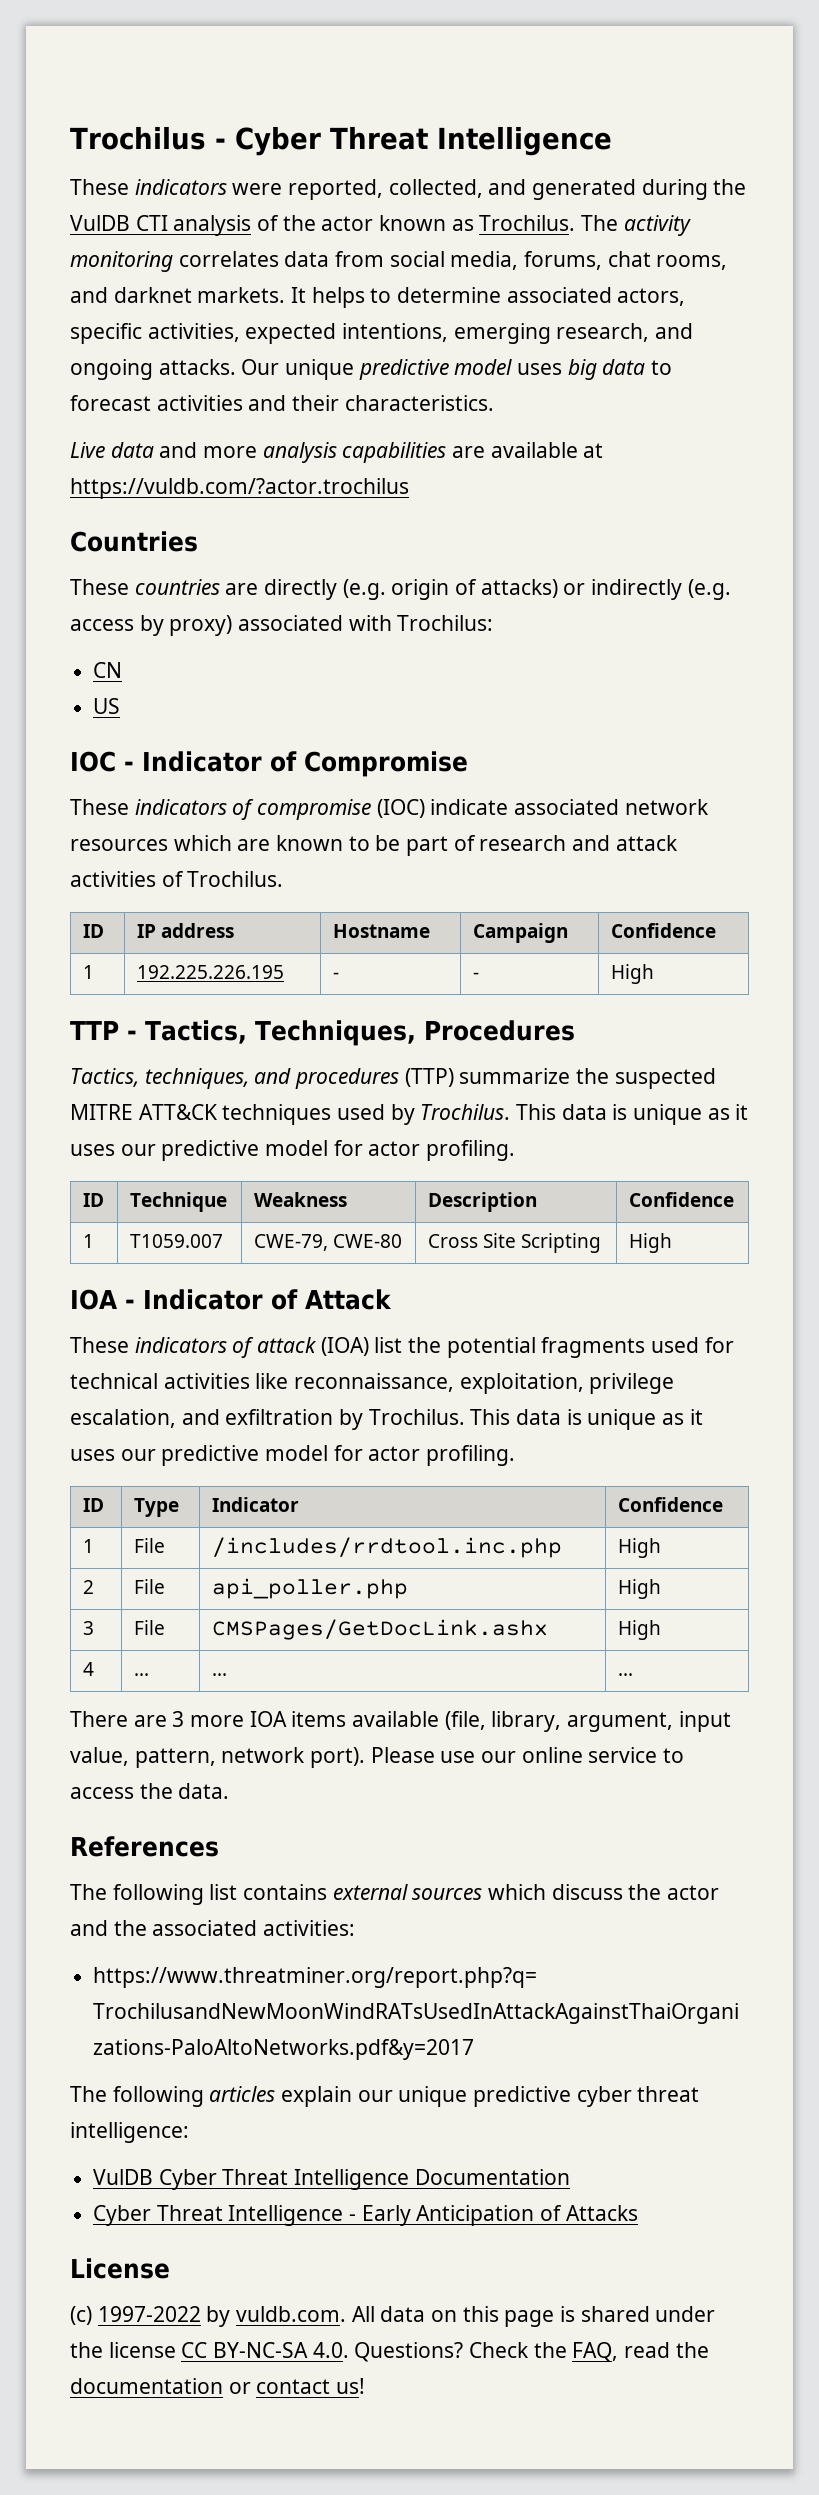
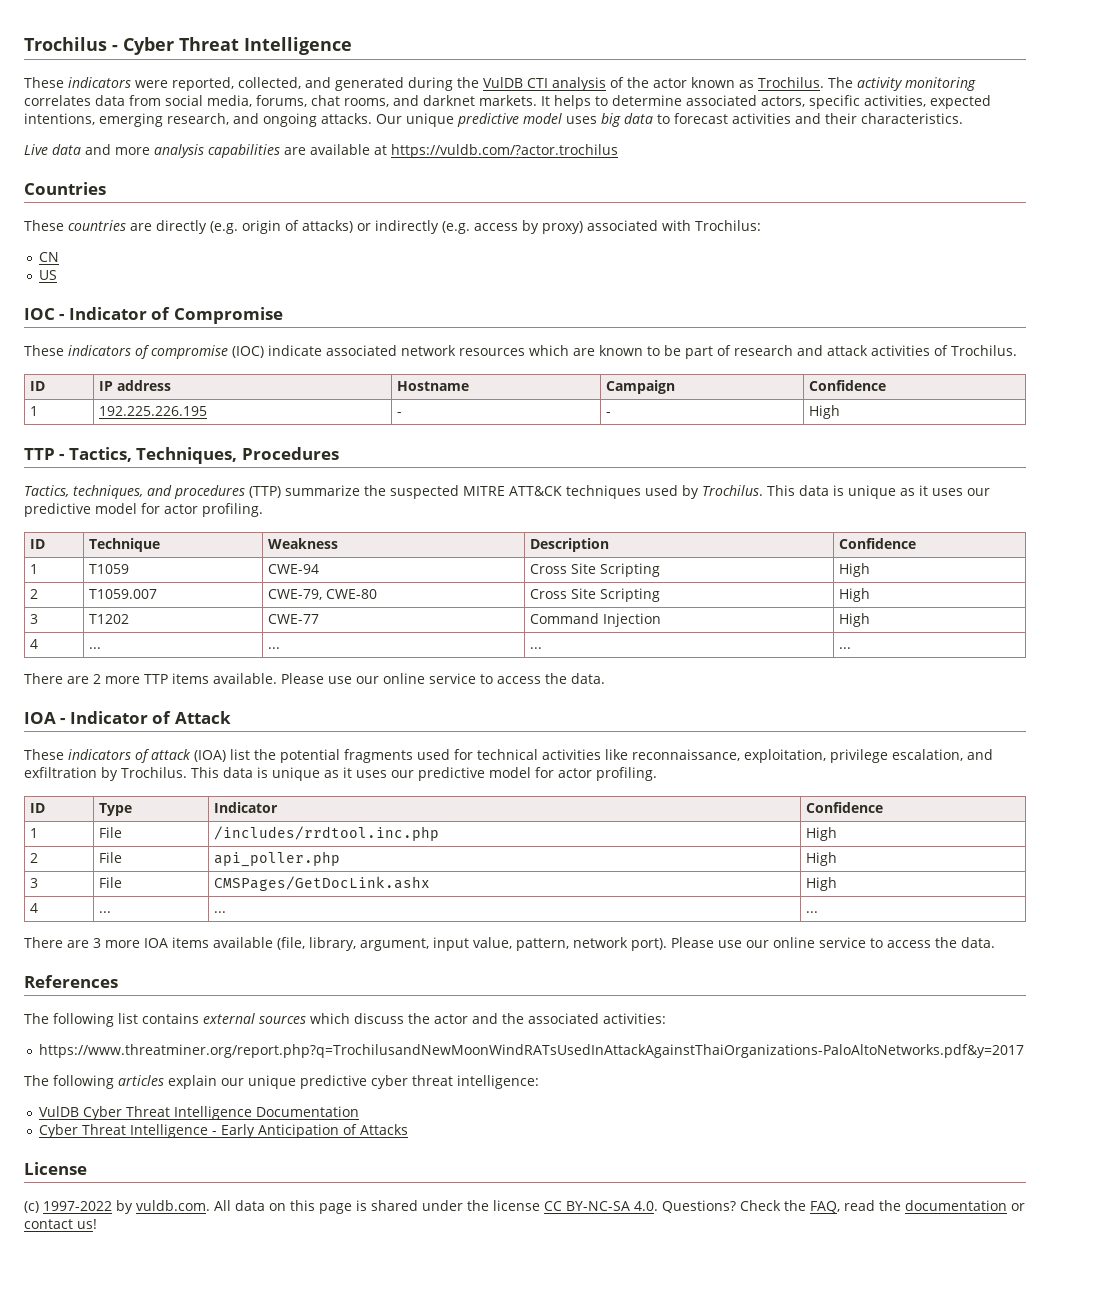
- 1 | T1059.007 | CWE-79, CWE-80 | Cross Site Scripting | High
+ 1 | T1059 | CWE-94 | Cross Site Scripting | High
+ 2 | T1059.007 | CWE-79, CWE-80 | Cross Site Scripting | High
+ 3 | T1202 | CWE-77 | Command Injection | High
+ 4 | ... | ... | ... | ...
+ There are 2 more TTP items available. Please use our online service to access the data.

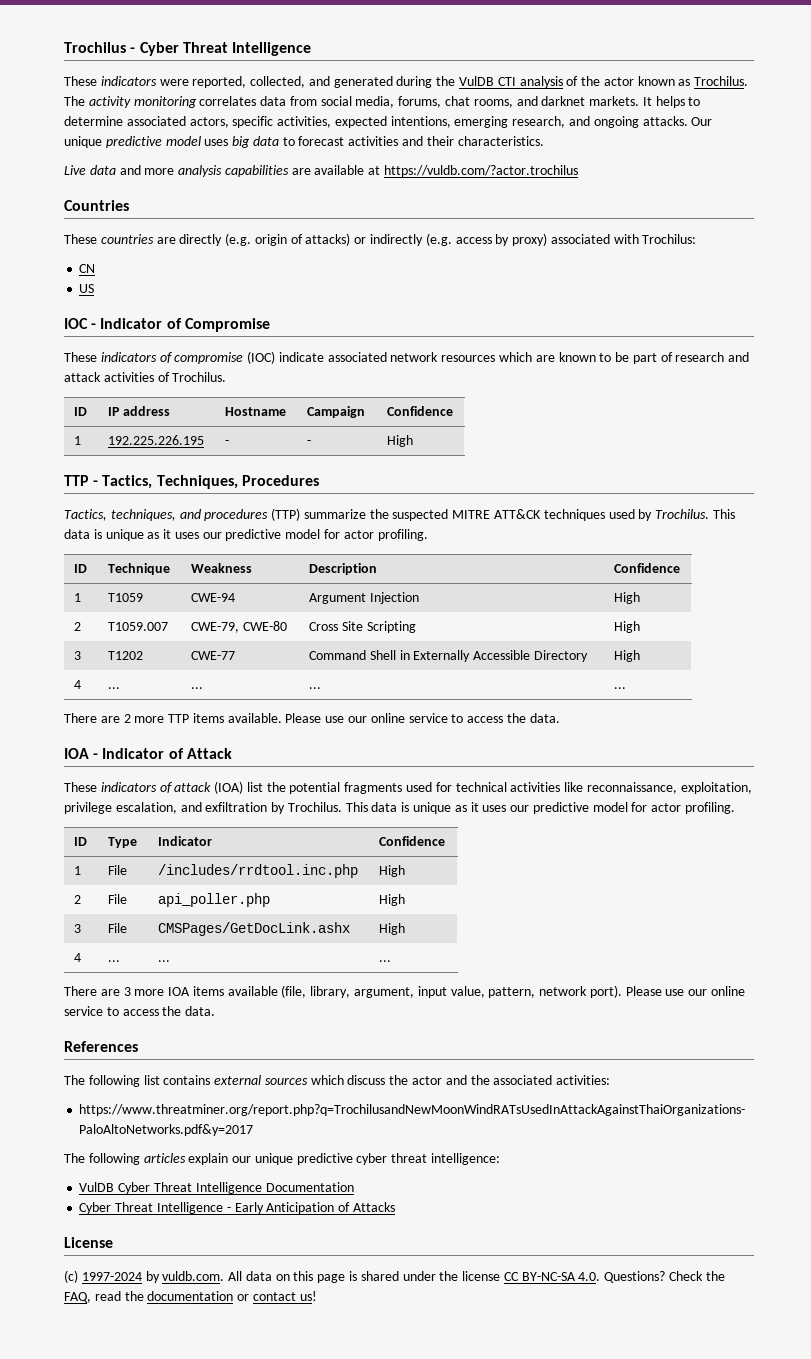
- 1 | T1059 | CWE-94 | Cross Site Scripting | High
+ 1 | T1059 | CWE-94 | Argument Injection | High
- 3 | T1202 | CWE-77 | Command Injection | High
+ 3 | T1202 | CWE-77 | Command Shell in Externally Accessible Directory | High
- (c) 1997-2022 by vuldb.com. All data on this page is shared under the license CC BY-NC-SA 4.0. Questions?
+ (c) 1997-2024 by vuldb.com. All data on this page is shared under the license CC BY-NC-SA 4.0. Questions?

